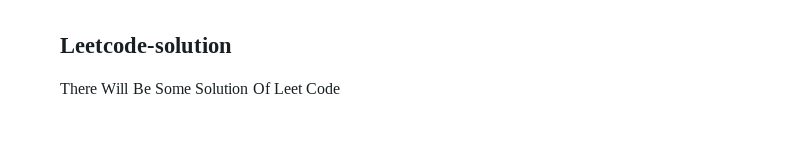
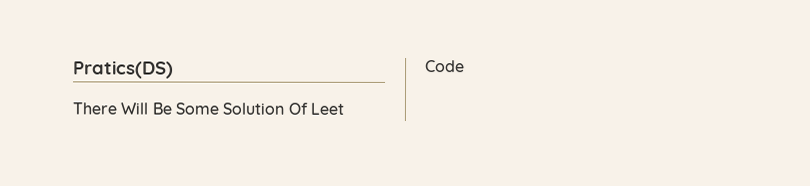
- Leetcode-solution
+ Pratics(DS)

